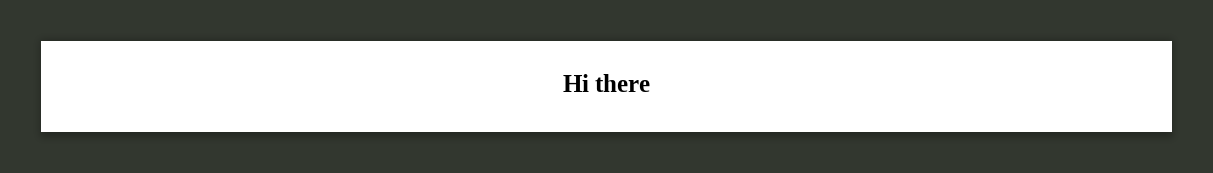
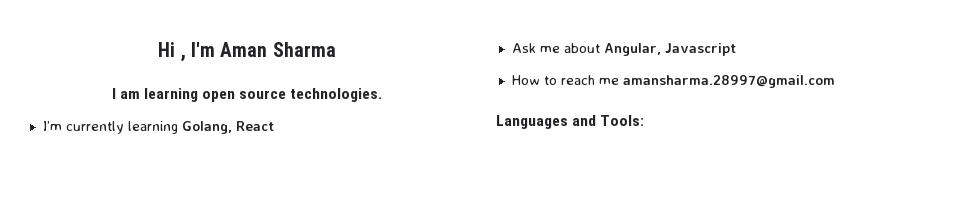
- Hi there
+ Hi , I'm Aman Sharma
+ I am learning open source technologies.
+ I’m currently learning Golang, React
+ Ask me about Angular, Javascript
+ How to reach me amansharma.28997@gmail.com
+ Languages and Tools:

